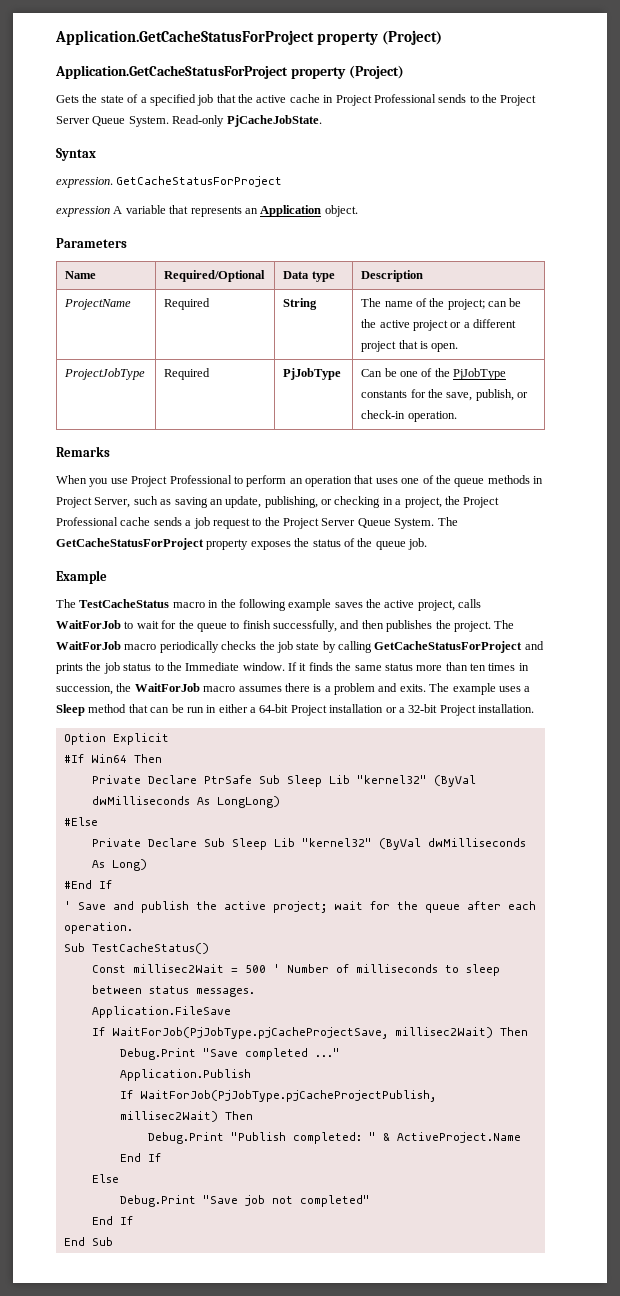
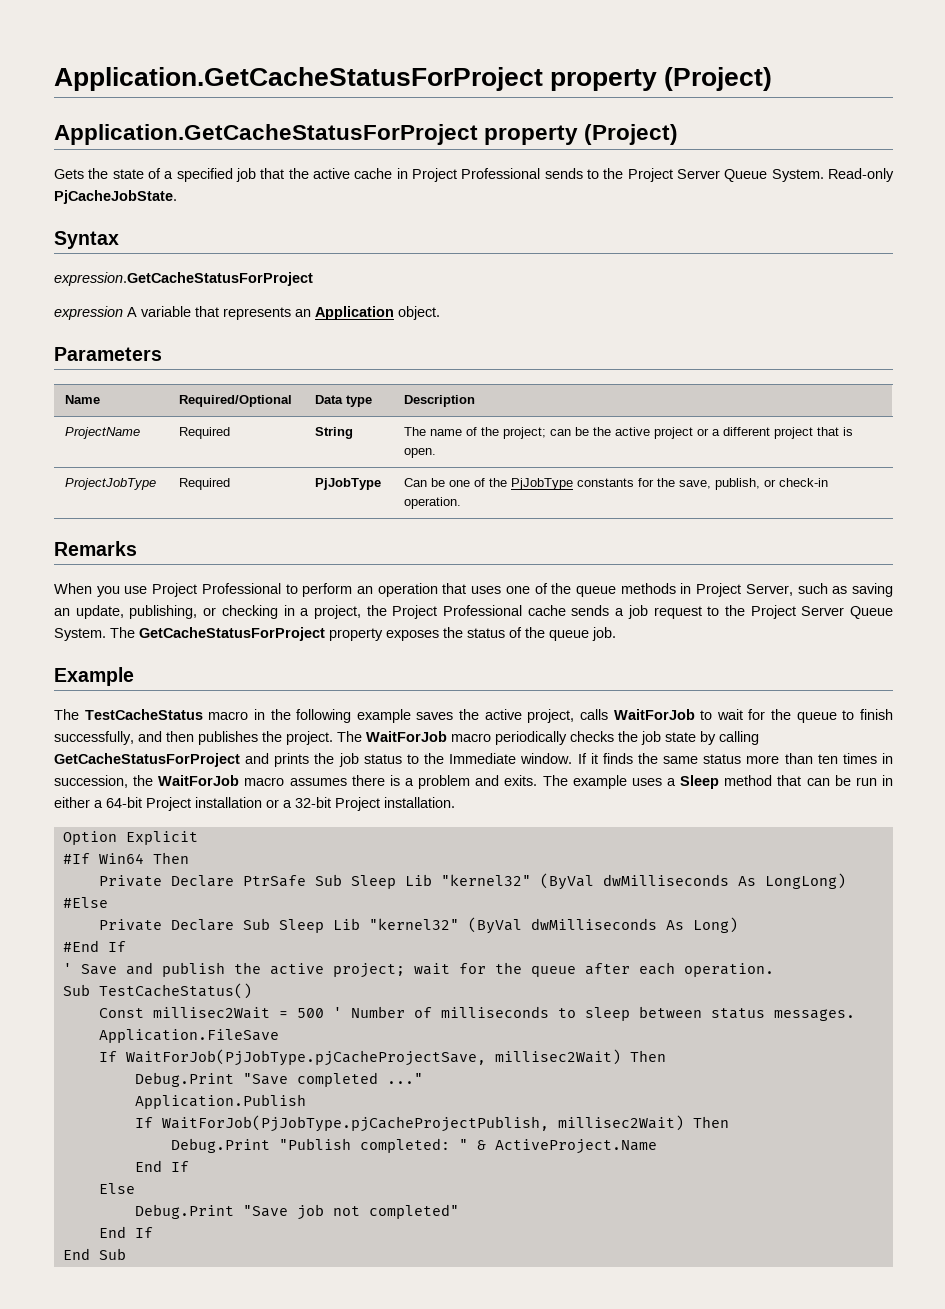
- expression. GetCacheStatusForProject
+ expression.GetCacheStatusForProject

